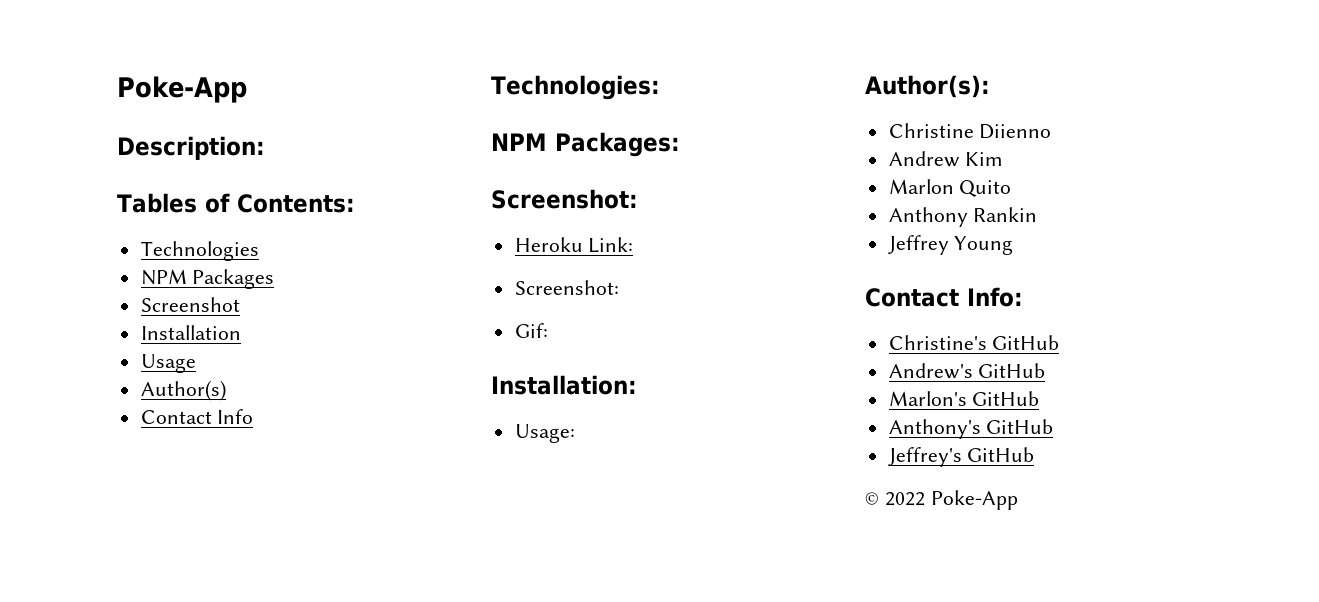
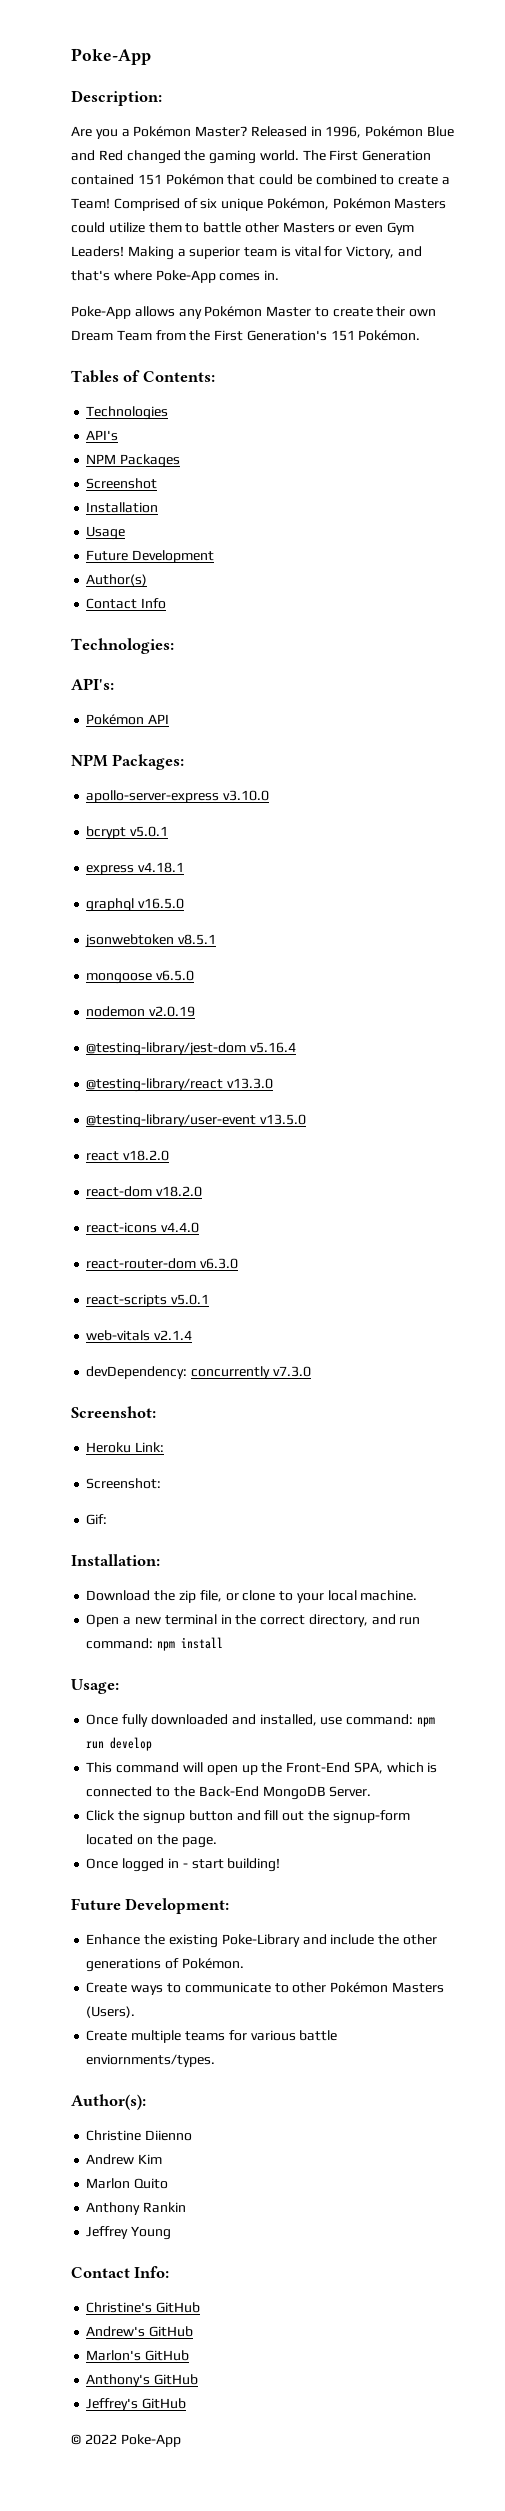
+ Are you a Pokémon Master? Released in 1996, Pokémon Blue and Red changed the gaming world. The First Generation contained 151 Pokémon that could be combined to create a Team! Comprised of six unique Pokémon, Pokémon Masters could utilize them to battle other Masters or even Gym Leaders! Making a superior team is vital for Victory, and that's where Poke-App comes in.
+ Poke-App allows any Pokémon Master to create their own Dream Team from the First Generation's 151 Pokémon.
+ API's
+ Future Development
+ API's:
+ Pokémon API
+ apollo-server-express v3.10.0
+ bcrypt v5.0.1
+ express v4.18.1
+ graphql v16.5.0
+ jsonwebtoken v8.5.1
+ mongoose v6.5.0
+ nodemon v2.0.19
+ @testing-library/jest-dom v5.16.4
+ @testing-library/react v13.3.0
+ @testing-library/user-event v13.5.0
+ react v18.2.0
+ react-dom v18.2.0
+ react-icons v4.4.0
+ react-router-dom v6.3.0
+ react-scripts v5.0.1
+ web-vitals v2.1.4
+ devDependency: concurrently v7.3.0
+ Download the zip file, or clone to your local machine.
+ Open a new terminal in the correct directory, and run command: npm install
  Usage:
+ Once fully downloaded and installed, use command: npm run develop
+ This command will open up the Front-End SPA, which is connected to the Back-End MongoDB Server.
+ Click the signup button and fill out the signup-form located on the page.
+ Once logged in - start building!
+ Future Development:
+ Enhance the existing Poke-Library and include the other generations of Pokémon.
+ Create ways to communicate to other Pokémon Masters (Users).
+ Create multiple teams for various battle enviornments/types.

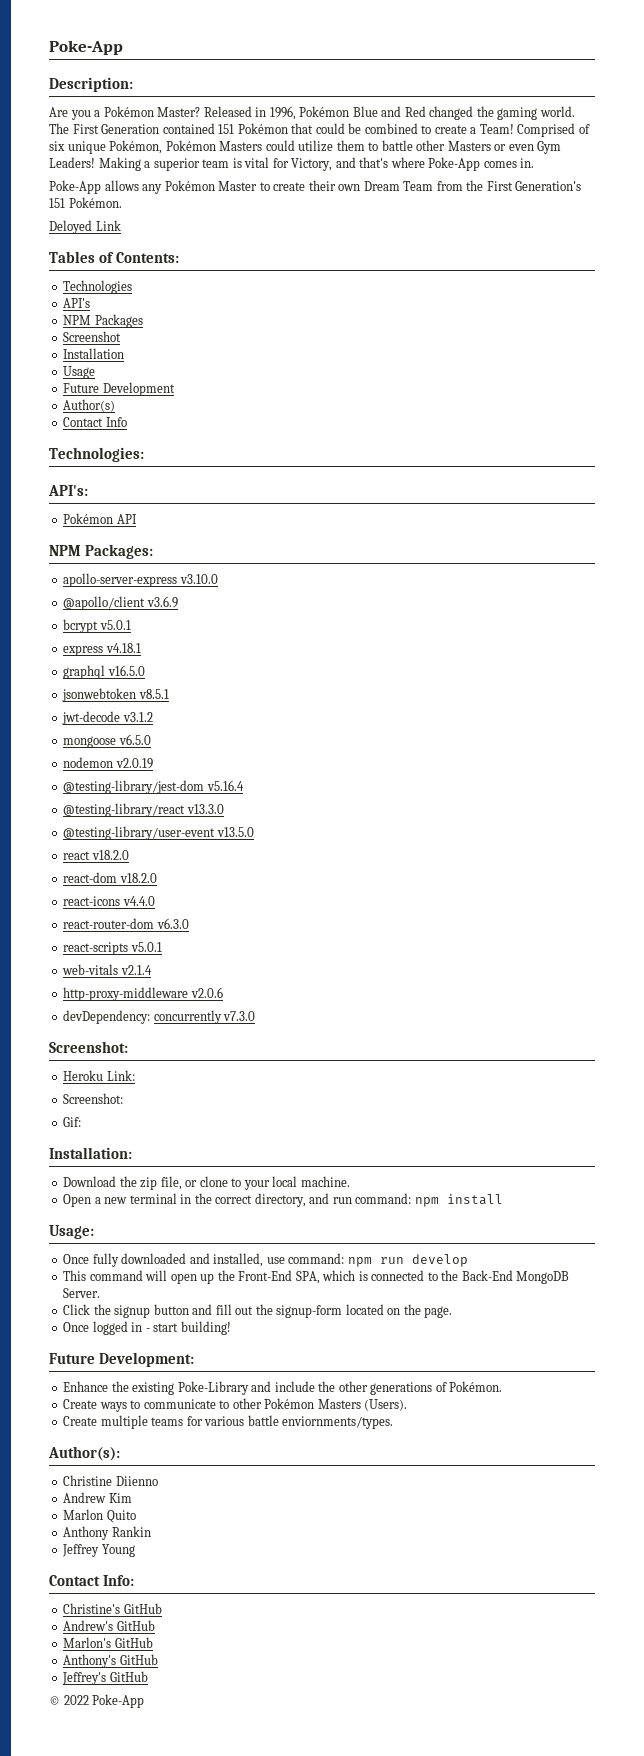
+ Deloyed Link
+ @apollo/client v3.6.9
+ jwt-decode v3.1.2
+ http-proxy-middleware v2.0.6

